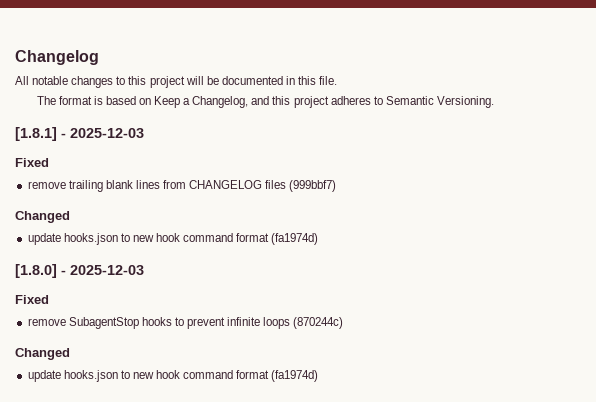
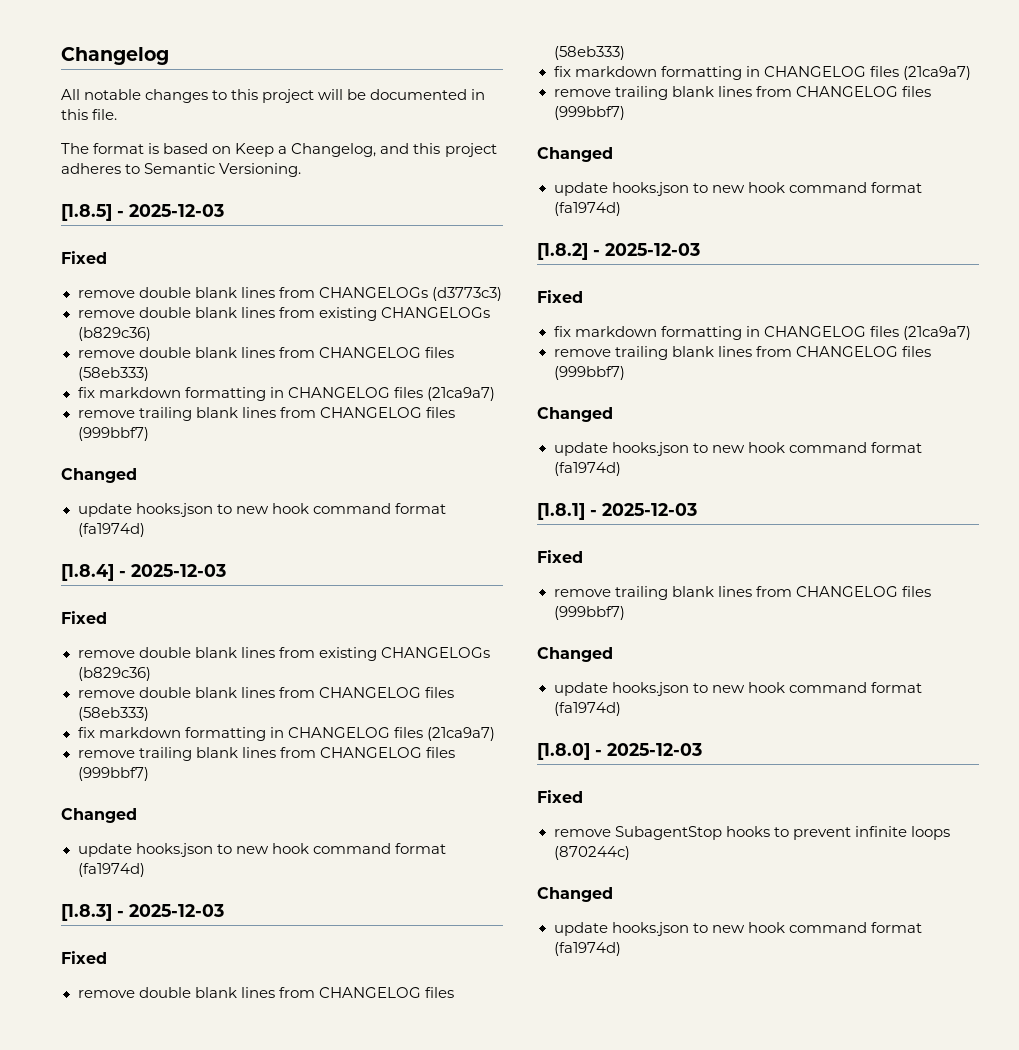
+ [1.8.5] - 2025-12-03
+ Fixed
+ remove double blank lines from CHANGELOGs (d3773c3)
+ remove double blank lines from existing CHANGELOGs (b829c36)
+ remove double blank lines from CHANGELOG files (58eb333)
+ fix markdown formatting in CHANGELOG files (21ca9a7)
+ remove trailing blank lines from CHANGELOG files (999bbf7)
+ Changed
+ update hooks.json to new hook command format (fa1974d)
+ [1.8.4] - 2025-12-03
+ Fixed
+ remove double blank lines from existing CHANGELOGs (b829c36)
+ remove double blank lines from CHANGELOG files (58eb333)
+ fix markdown formatting in CHANGELOG files (21ca9a7)
+ remove trailing blank lines from CHANGELOG files (999bbf7)
+ Changed
+ update hooks.json to new hook command format (fa1974d)
+ [1.8.3] - 2025-12-03
+ Fixed
+ remove double blank lines from CHANGELOG files (58eb333)
+ fix markdown formatting in CHANGELOG files (21ca9a7)
+ remove trailing blank lines from CHANGELOG files (999bbf7)
+ Changed
+ update hooks.json to new hook command format (fa1974d)
+ [1.8.2] - 2025-12-03
+ Fixed
+ fix markdown formatting in CHANGELOG files (21ca9a7)
+ remove trailing blank lines from CHANGELOG files (999bbf7)
+ Changed
+ update hooks.json to new hook command format (fa1974d)

